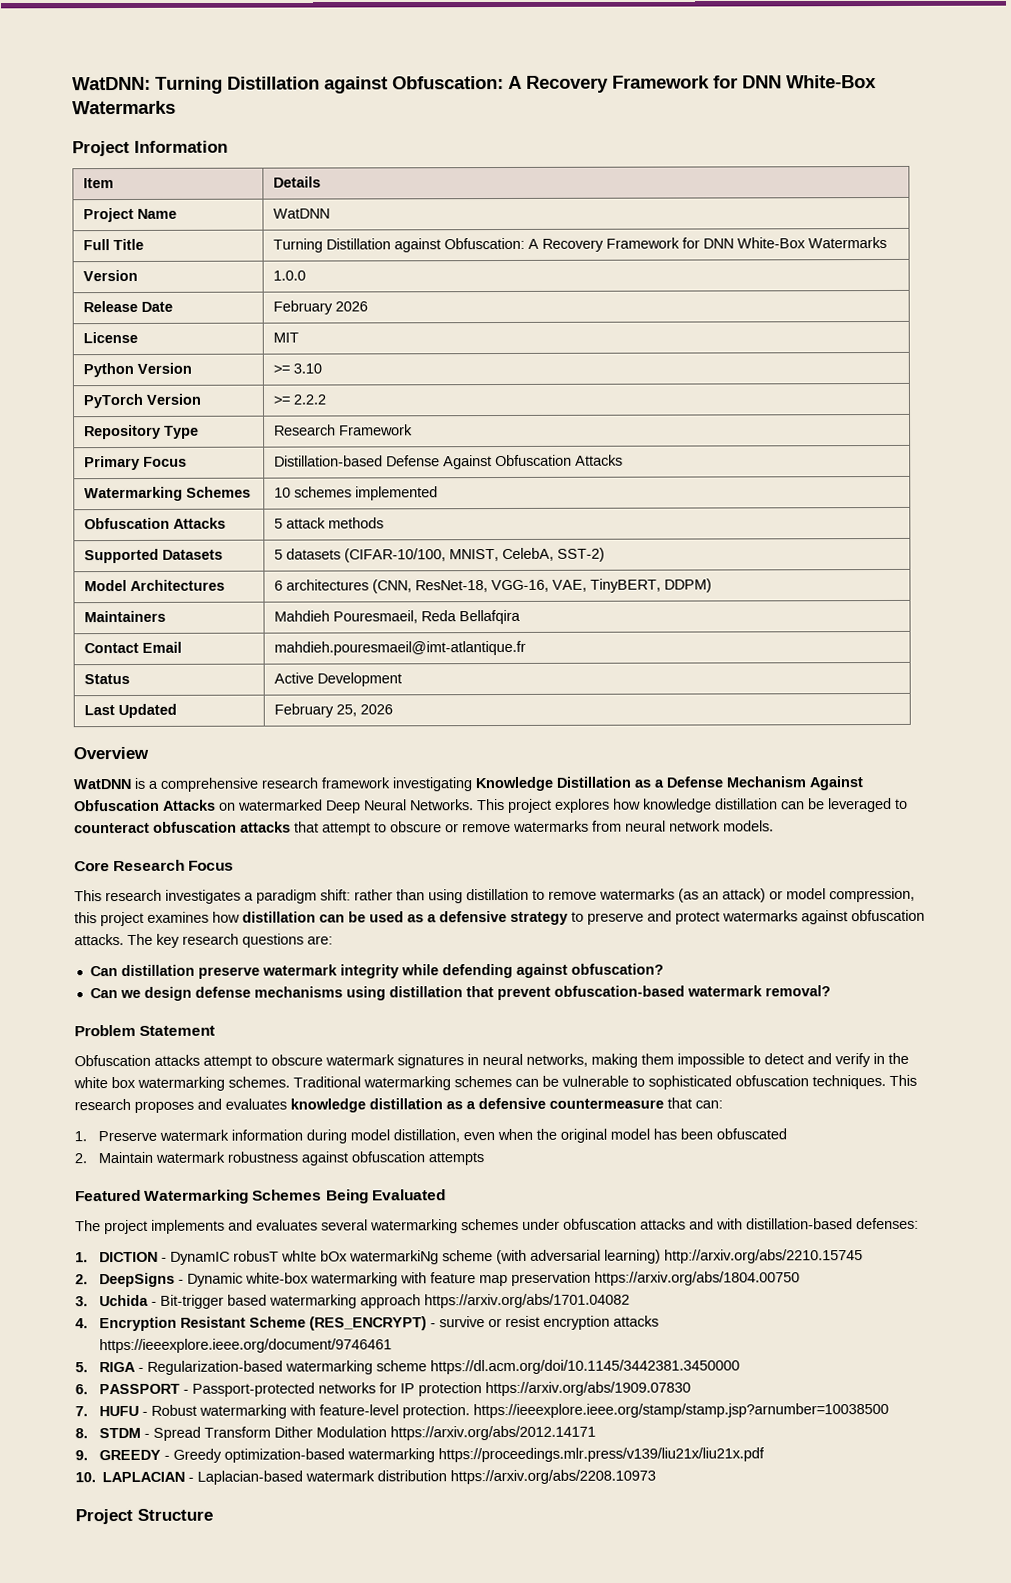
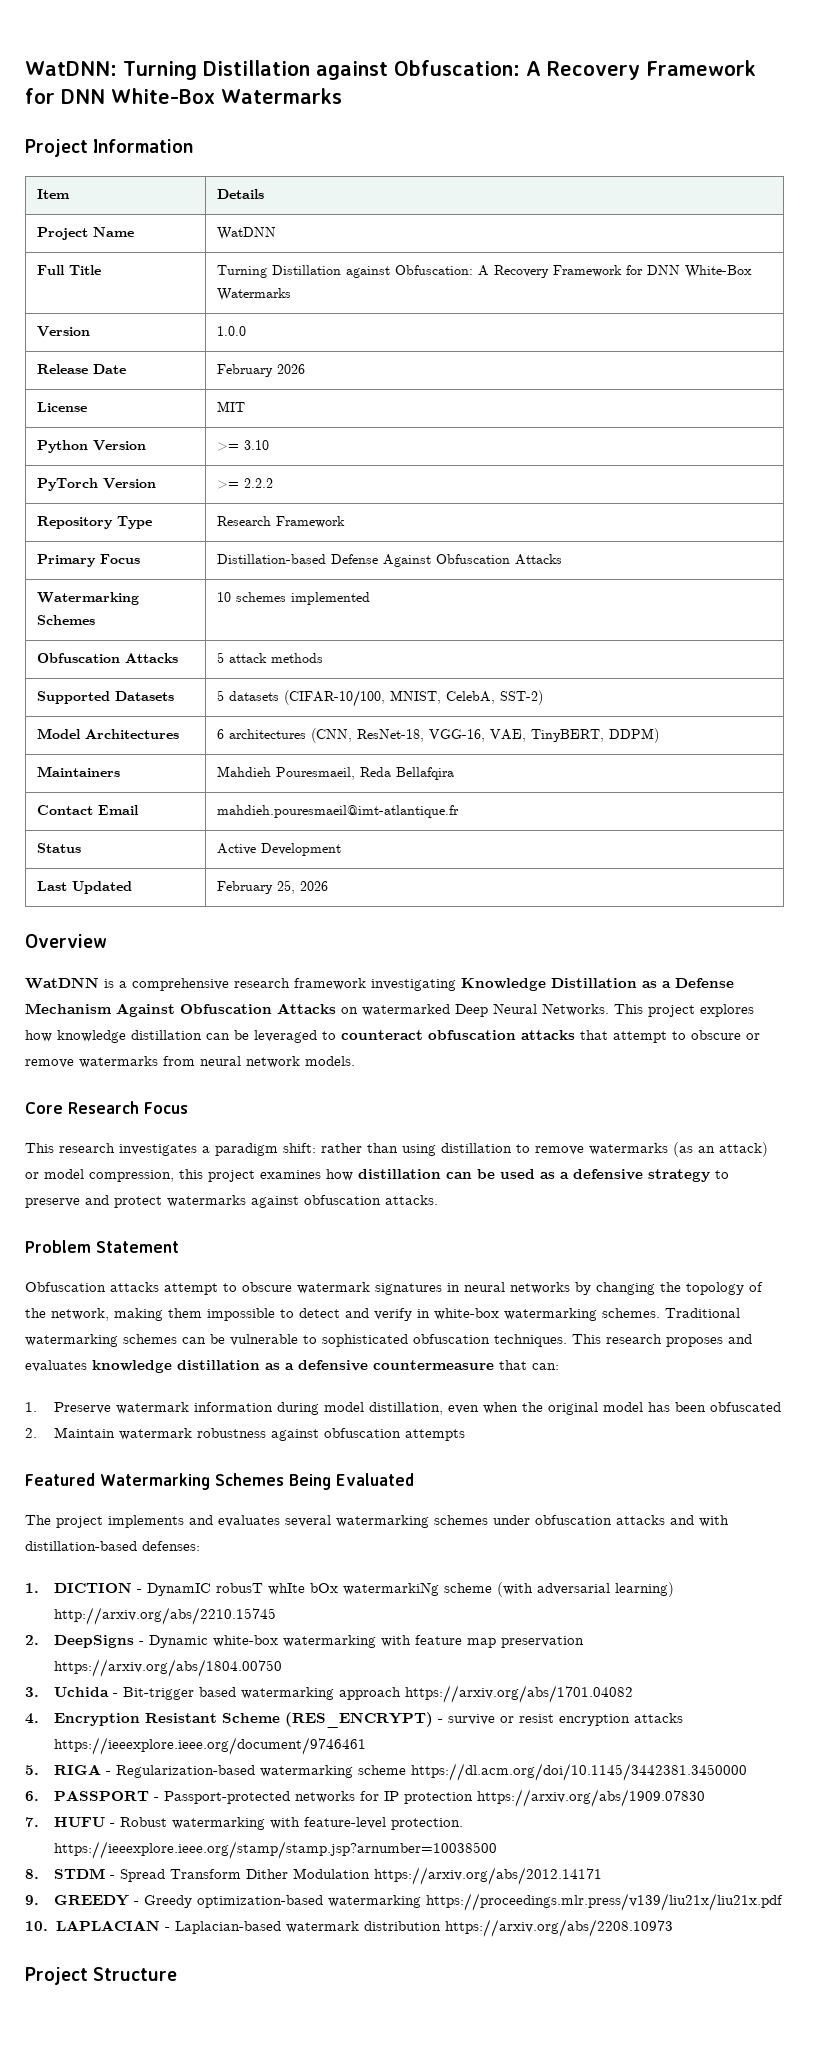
- The key research questions are:
- Can distillation preserve watermark integrity while defending against obfuscation?
- Can we design defense mechanisms using distillation that prevent obfuscation-based watermark removal?
- Obfuscation attacks attempt to obscure watermark signatures in neural networks, making them impossible to detect and verify in the white box watermarking schemes.
+ Obfuscation attacks attempt to obscure watermark signatures in neural networks by changing the topology of the network, making them impossible to detect and verify in white-box watermarking schemes.

